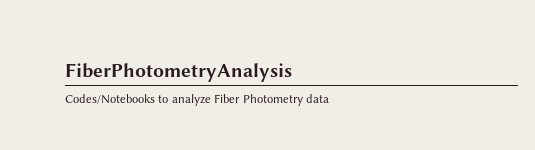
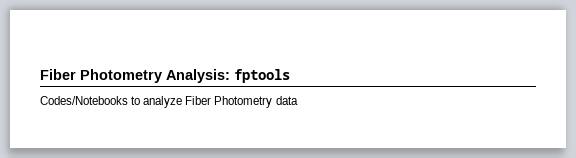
- FiberPhotometryAnalysis
+ Fiber Photometry Analysis: fptools

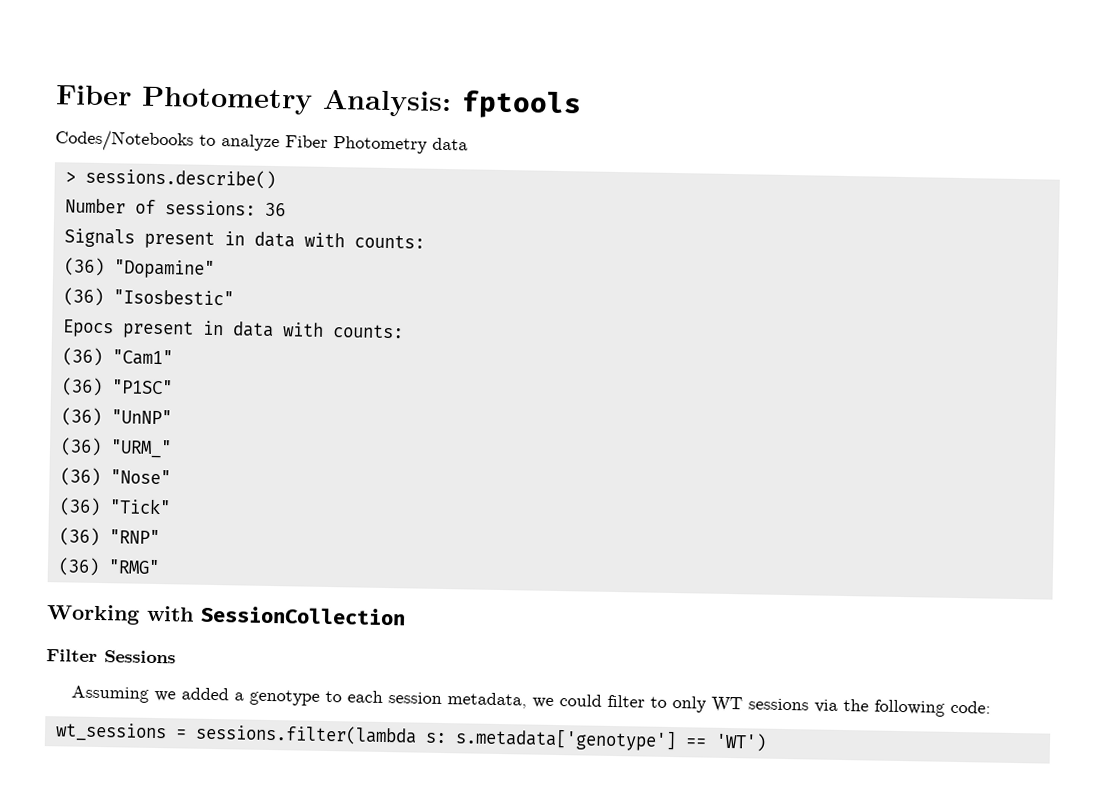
+ > sessions.describe()
+ Number of sessions: 36
+ Signals present in data with counts:
+ (36) "Dopamine"
+ (36) "Isosbestic"
+ Epocs present in data with counts:
+ (36) "Cam1"
+ (36) "P1SC"
+ (36) "UnNP"
+ (36) "URM_"
+ (36) "Nose"
+ (36) "Tick"
+ (36) "RNP"
+ (36) "RMG"
+ Working with SessionCollection
+ Filter Sessions
+ Assuming we added a genotype to each session metadata, we could filter to only WT sessions via the following code:
+ wt_sessions = sessions.filter(lambda s: s.metadata['genotype'] == 'WT')

